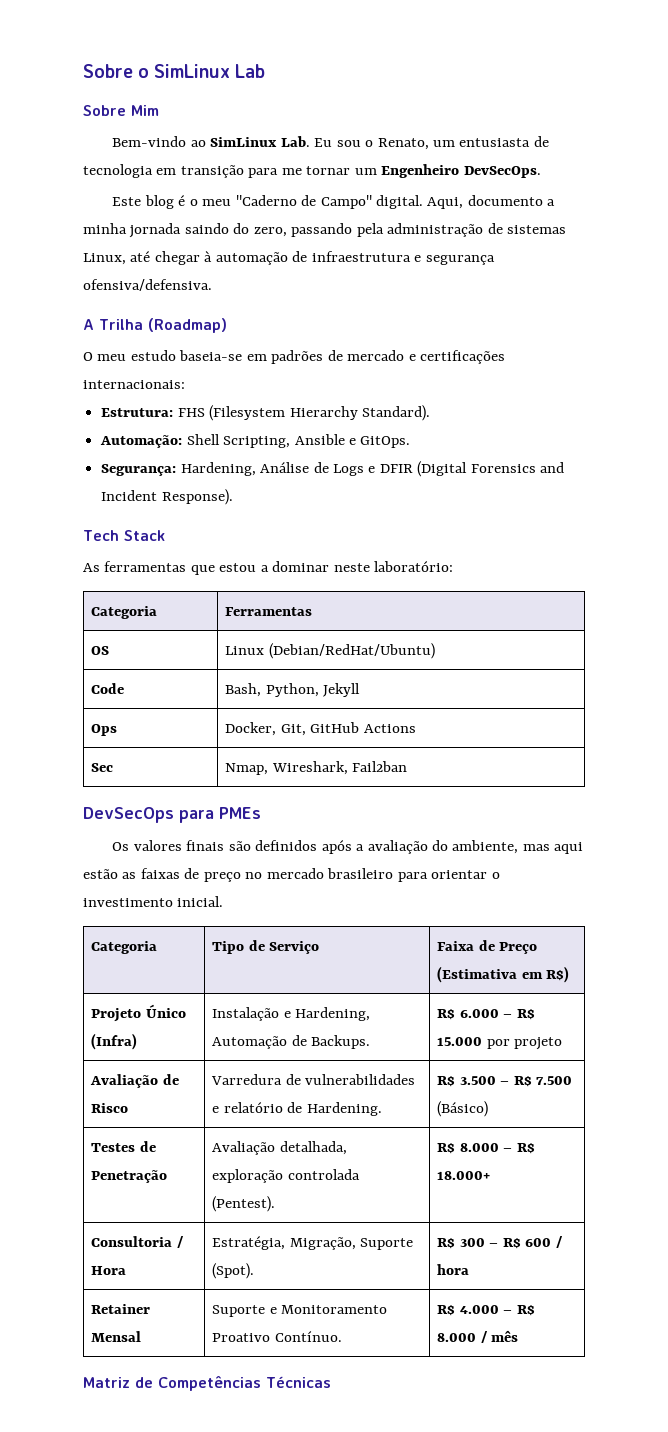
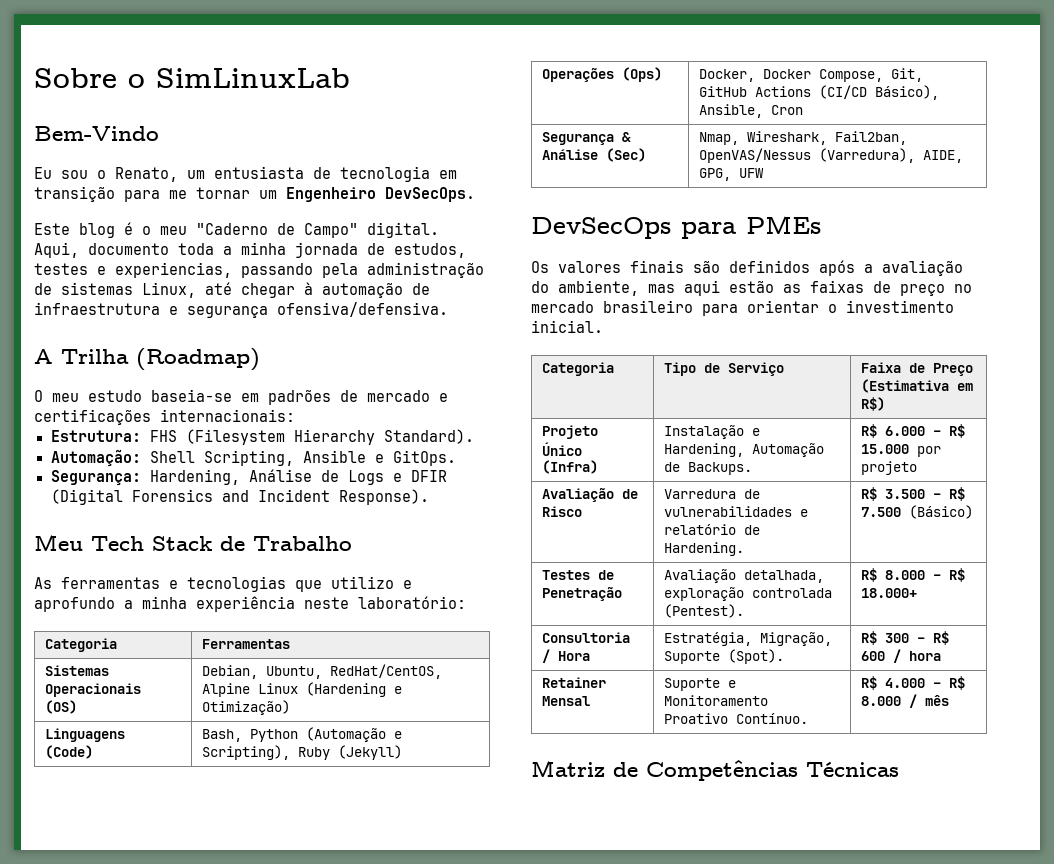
- Sobre o SimLinux Lab
- Sobre Mim
- Bem-vindo ao SimLinux Lab. Eu sou o Renato, um entusiasta de tecnologia em transição para me tornar um Engenheiro DevSecOps.
+ Sobre o SimLinuxLab
+ Bem-Vindo
+ Eu sou o Renato, um entusiasta de tecnologia em transição para me tornar um Engenheiro DevSecOps.
- Aqui, documento a minha jornada saindo do zero, passando pela administração de sistemas Linux, até chegar à automação de infraestrutura e segurança ofensiva/defensiva.
+ Aqui, documento toda a minha jornada de estudos, testes e experiencias, passando pela administração de sistemas Linux, até chegar à automação de infraestrutura e segurança ofensiva/defensiva.
- Tech Stack
+ Meu Tech Stack de Trabalho
- As ferramentas que estou a dominar neste laboratório:
+ As ferramentas e tecnologias que utilizo e aprofundo a minha experiência neste laboratório:
  Categoria | Ferramentas
- OS | Linux (Debian/RedHat/Ubuntu)
- Code | Bash, Python, Jekyll
- Ops | Docker, Git, GitHub Actions
- Sec | Nmap, Wireshark, Fail2ban
+ Sistemas Operacionais (OS) | Debian, Ubuntu, RedHat/CentOS, Alpine Linux (Hardening e Otimização)
+ Linguagens (Code) | Bash, Python (Automação e Scripting), Ruby (Jekyll)
+ Operações (Ops) | Docker, Docker Compose, Git, GitHub Actions (CI/CD Básico), Ansible, Cron
+ Segurança & Análise (Sec) | Nmap, Wireshark, Fail2ban, OpenVAS/Nessus (Varredura), AIDE, GPG, UFW

